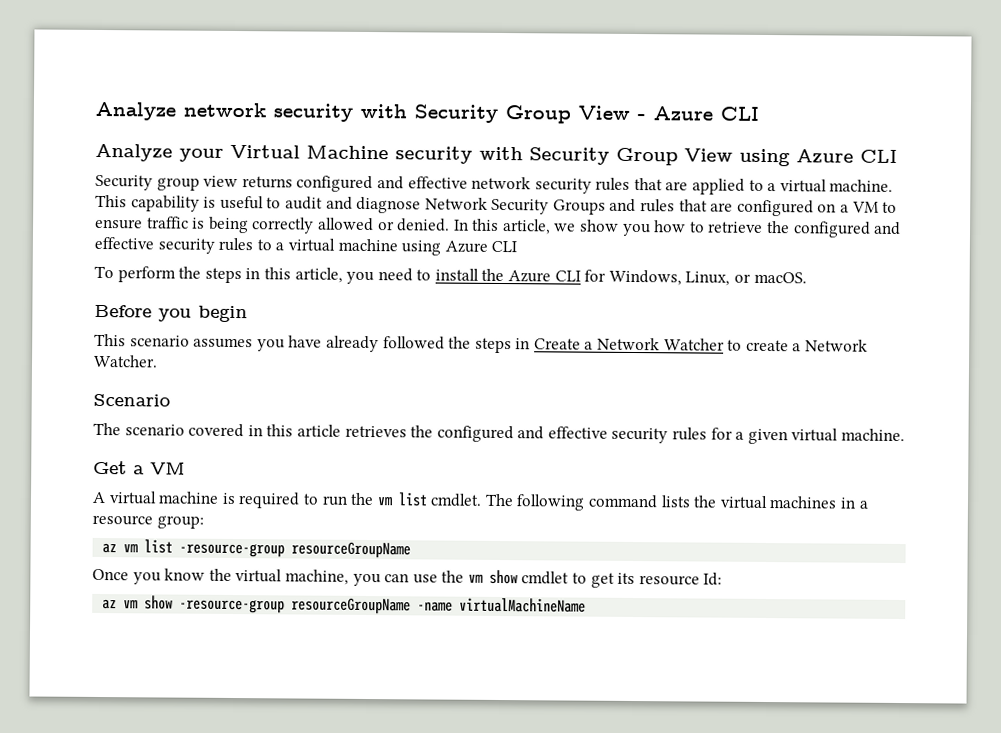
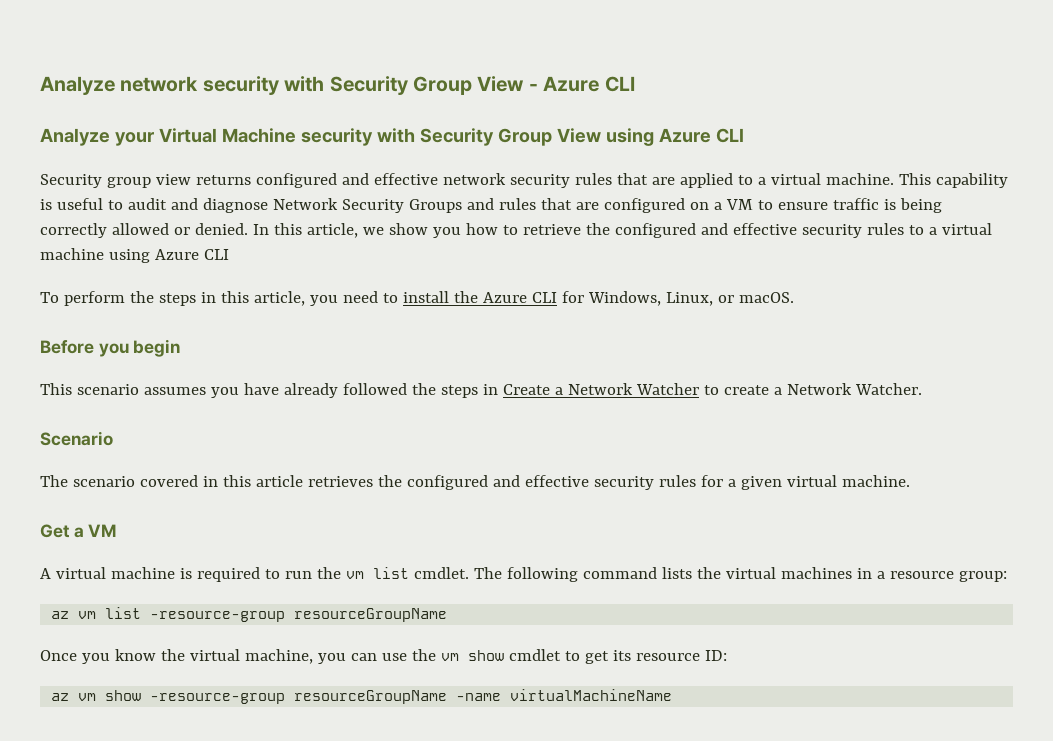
- Once you know the virtual machine, you can use the vm show cmdlet to get its resource Id:
+ Once you know the virtual machine, you can use the vm show cmdlet to get its resource ID:

